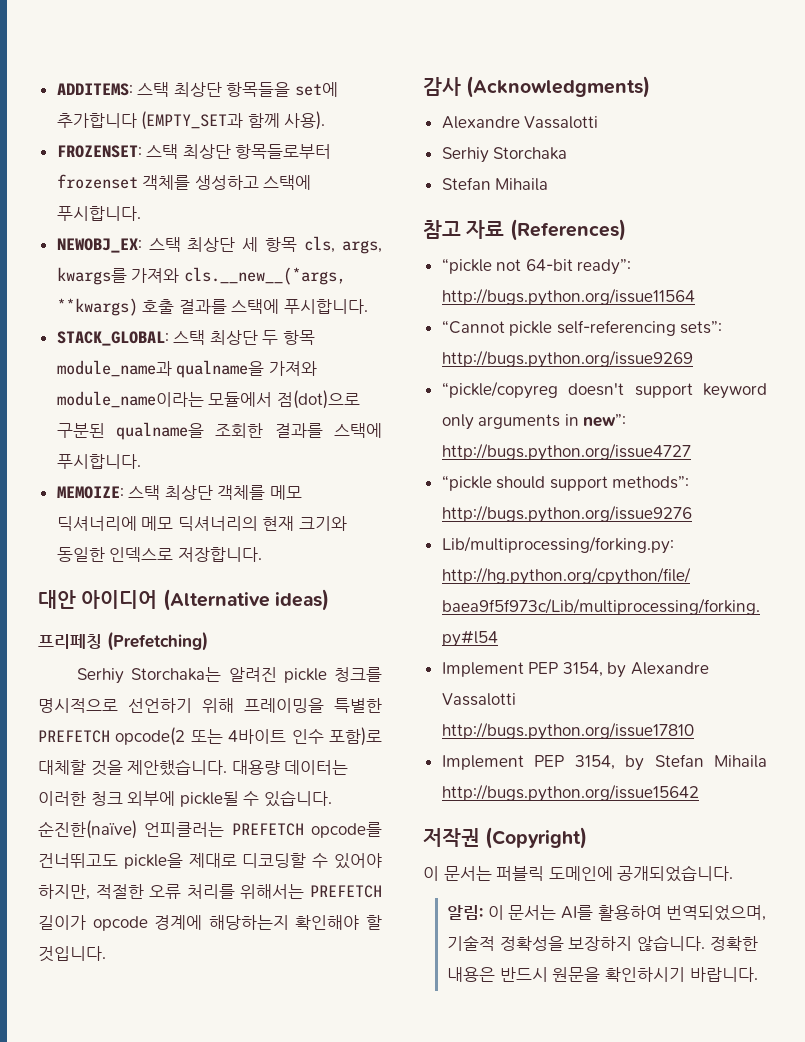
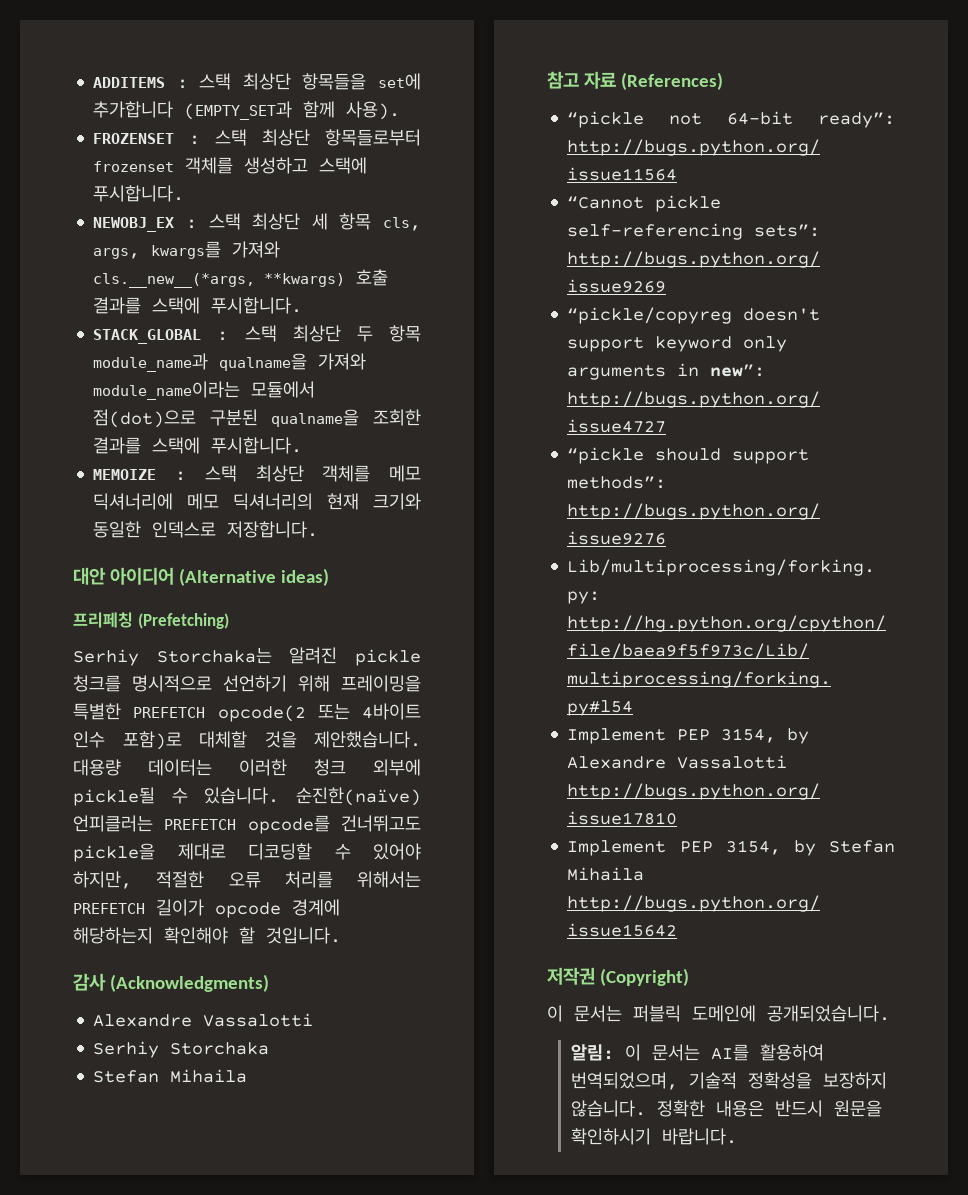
- ADDITEMS: 스택 최상단 항목들을 set에 추가합니다 (EMPTY_SET과 함께 사용).
+ ADDITEMS : 스택 최상단 항목들을 set에 추가합니다 (EMPTY_SET과 함께 사용).
- FROZENSET: 스택 최상단 항목들로부터 frozenset 객체를 생성하고 스택에 푸시합니다.
+ FROZENSET : 스택 최상단 항목들로부터 frozenset 객체를 생성하고 스택에 푸시합니다.
- NEWOBJ_EX: 스택 최상단 세 항목 cls, args, kwargs를 가져와 cls.__new__(*args, **kwargs) 호출 결과를 스택에 푸시합니다.
+ NEWOBJ_EX : 스택 최상단 세 항목 cls, args, kwargs를 가져와 cls.__new__(*args, **kwargs) 호출 결과를 스택에 푸시합니다.
- STACK_GLOBAL: 스택 최상단 두 항목 module_name과 qualname을 가져와 module_name이라는 모듈에서 점(dot)으로 구분된 qualname을 조회한 결과를 스택에 푸시합니다.
+ STACK_GLOBAL : 스택 최상단 두 항목 module_name과 qualname을 가져와 module_name이라는 모듈에서 점(dot)으로 구분된 qualname을 조회한 결과를 스택에 푸시합니다.
- MEMOIZE: 스택 최상단 객체를 메모 딕셔너리에 메모 딕셔너리의 현재 크기와 동일한 인덱스로 저장합니다.
+ MEMOIZE : 스택 최상단 객체를 메모 딕셔너리에 메모 딕셔너리의 현재 크기와 동일한 인덱스로 저장합니다.

